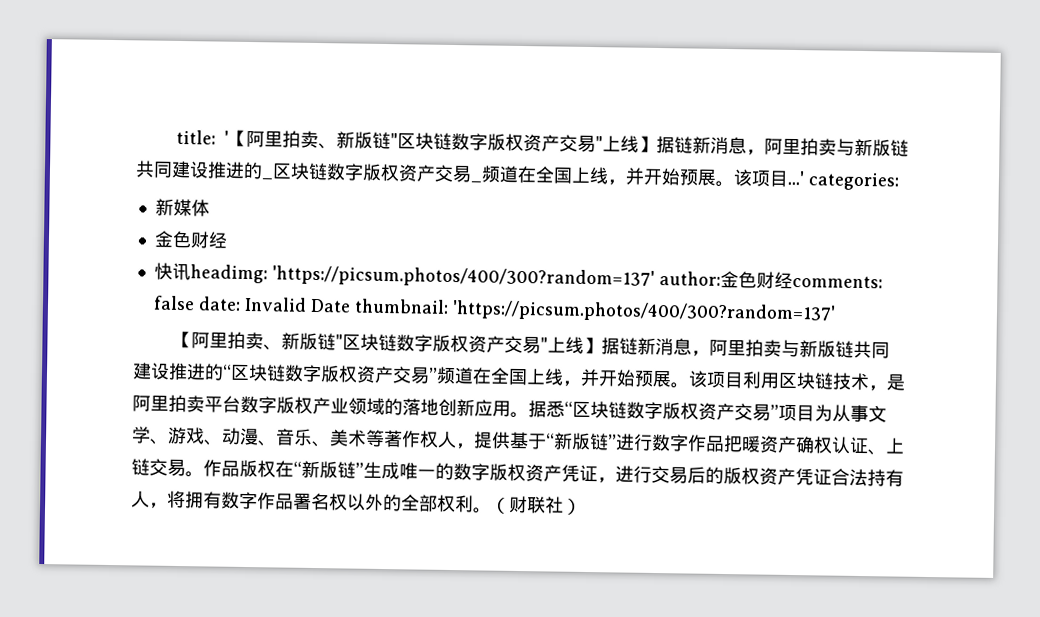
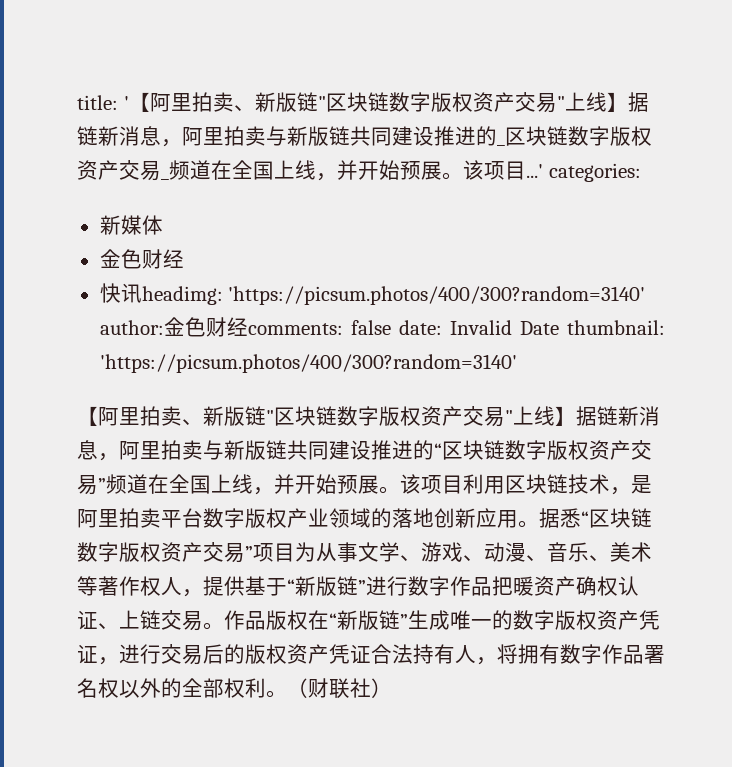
- 快讯headimg: 'https://picsum.photos/400/300?random=137' author:金色财经comments: false date: Invalid Date thumbnail: 'https://picsum.photos/400/300?random=137'
+ 快讯headimg: 'https://picsum.photos/400/300?random=3140' author:金色财经comments: false date: Invalid Date thumbnail: 'https://picsum.photos/400/300?random=3140'

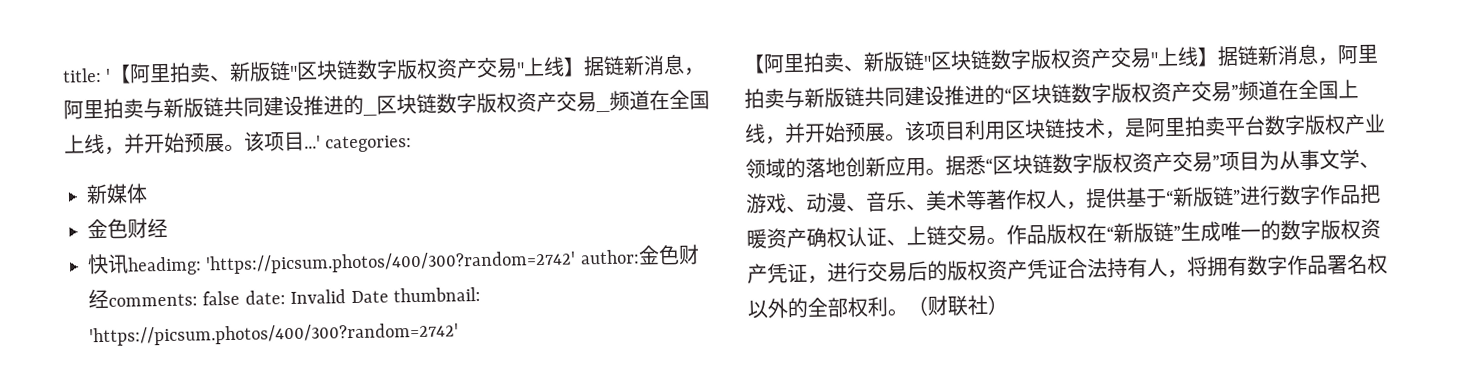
- 快讯headimg: 'https://picsum.photos/400/300?random=3140' author:金色财经comments: false date: Invalid Date thumbnail: 'https://picsum.photos/400/300?random=3140'
+ 快讯headimg: 'https://picsum.photos/400/300?random=2742' author:金色财经comments: false date: Invalid Date thumbnail: 'https://picsum.photos/400/300?random=2742'

